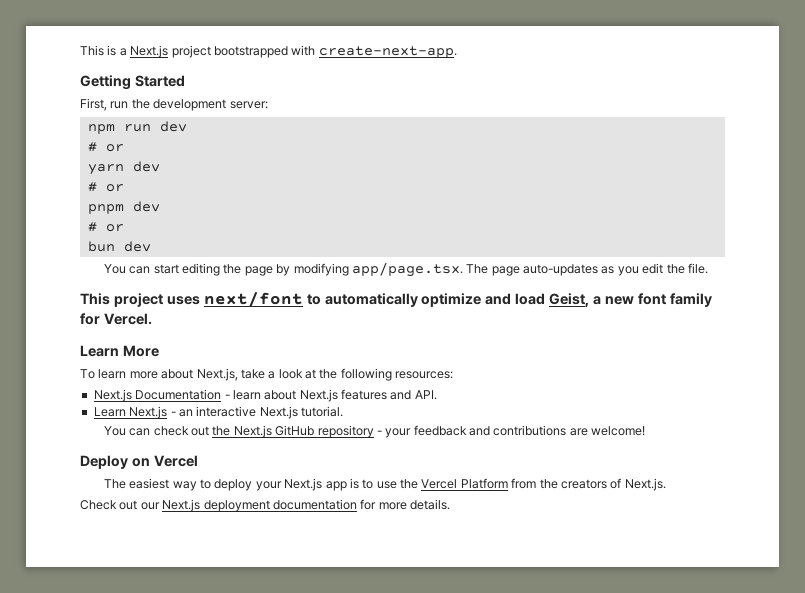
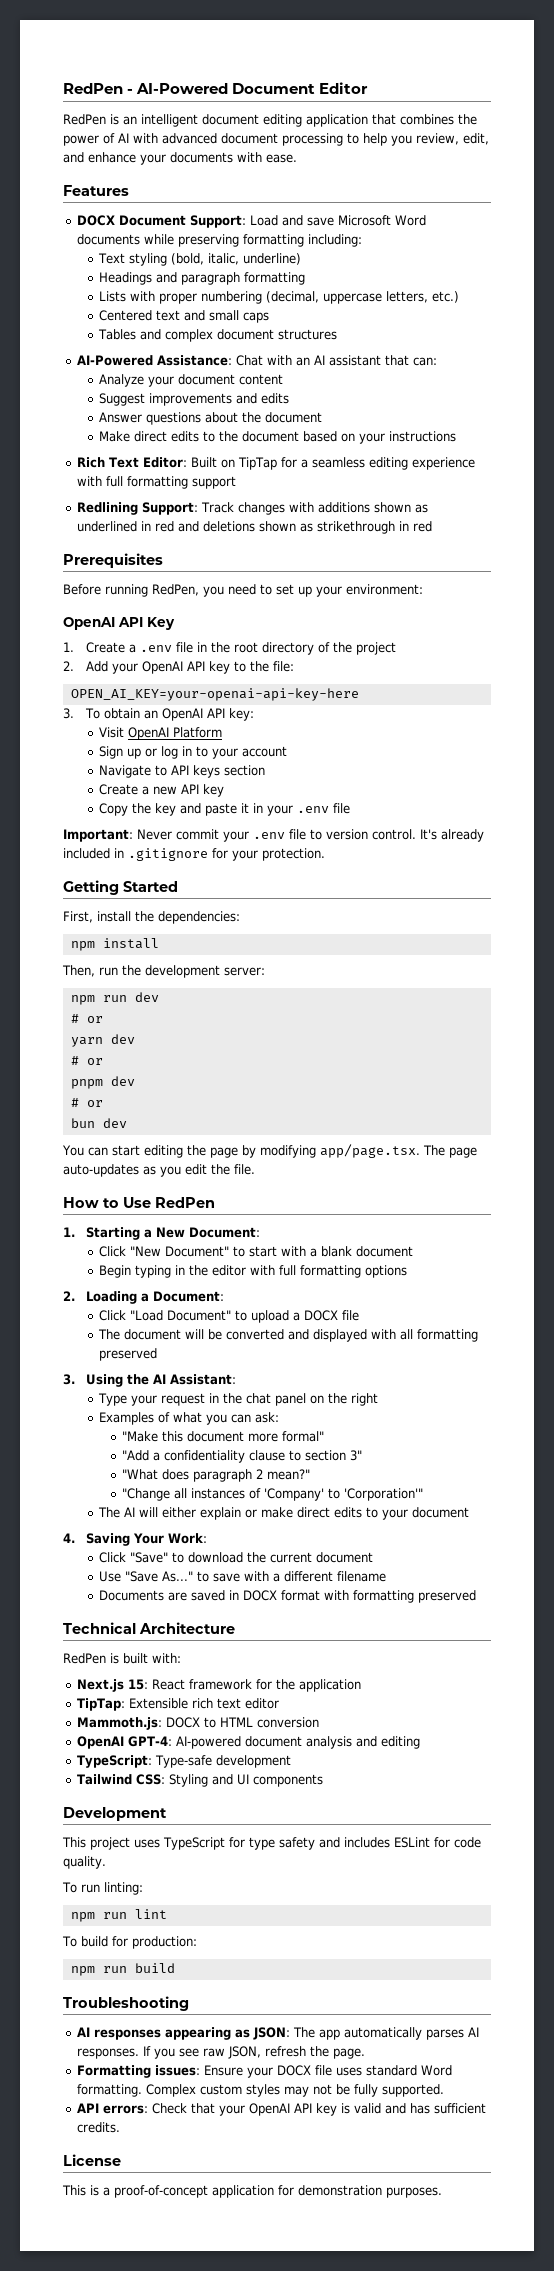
- This is a Next.js project bootstrapped with create-next-app.
+ RedPen - AI-Powered Document Editor
+ RedPen is an intelligent document editing application that combines the power of AI with advanced document processing to help you review, edit, and enhance your documents with ease.
+ Features
+ DOCX Document Support: Load and save Microsoft Word documents while preserving formatting including:
+ Text styling (bold, italic, underline)
+ Headings and paragraph formatting
+ Lists with proper numbering (decimal, uppercase letters, etc.)
+ Centered text and small caps
+ Tables and complex document structures
+ AI-Powered Assistance: Chat with an AI assistant that can:
+ Analyze your document content
+ Suggest improvements and edits
+ Answer questions about the document
+ Make direct edits to the document based on your instructions
+ Rich Text Editor: Built on TipTap for a seamless editing experience with full formatting support
+ Redlining Support: Track changes with additions shown as underlined in red and deletions shown as strikethrough in red
+ Prerequisites
+ Before running RedPen, you need to set up your environment:
+ OpenAI API Key
+ 1. Create a .env file in the root directory of the project
+ 2. Add your OpenAI API key to the file:
+ OPEN_AI_KEY=your-openai-api-key-here
+ 3. To obtain an OpenAI API key:
+ Visit OpenAI Platform
+ Sign up or log in to your account
+ Navigate to API keys section
+ Create a new API key
+ Copy the key and paste it in your .env file
+ Important: Never commit your .env file to version control. It's already included in .gitignore for your protection.
  Getting Started
- First, run the development server:
+ First, install the dependencies:
+ npm install
+ Then, run the development server:
- This project uses next/font to automatically optimize and load Geist, a new font family for Vercel.
- Learn More
- To learn more about Next.js, take a look at the following resources:
- Next.js Documentation - learn about Next.js features and API.
- Learn Next.js - an interactive Next.js tutorial.
- You can check out the Next.js GitHub repository - your feedback and contributions are welcome!
- Deploy on Vercel
- The easiest way to deploy your Next.js app is to use the Vercel Platform from the creators of Next.js.
- Check out our Next.js deployment documentation for more details.
+ How to Use RedPen
+ 1. Starting a New Document:
+ Click "New Document" to start with a blank document
+ Begin typing in the editor with full formatting options
+ 2. Loading a Document:
+ Click "Load Document" to upload a DOCX file
+ The document will be converted and displayed with all formatting preserved
+ 3. Using the AI Assistant:
+ Type your request in the chat panel on the right
+ Examples of what you can ask:
+ "Make this document more formal"
+ "Add a confidentiality clause to section 3"
+ "What does paragraph 2 mean?"
+ "Change all instances of 'Company' to 'Corporation'"
+ The AI will either explain or make direct edits to your document
+ 4. Saving Your Work:
+ Click "Save" to download the current document
+ Use "Save As..." to save with a different filename
+ Documents are saved in DOCX format with formatting preserved
+ Technical Architecture
+ RedPen is built with:
+ Next.js 15: React framework for the application
+ TipTap: Extensible rich text editor
+ Mammoth.js: DOCX to HTML conversion
+ OpenAI GPT-4: AI-powered document analysis and editing
+ TypeScript: Type-safe development
+ Tailwind CSS: Styling and UI components
+ Development
+ This project uses TypeScript for type safety and includes ESLint for code quality.
+ To run linting:
+ npm run lint
+ To build for production:
+ npm run build
+ Troubleshooting
+ AI responses appearing as JSON: The app automatically parses AI responses. If you see raw JSON, refresh the page.
+ Formatting issues: Ensure your DOCX file uses standard Word formatting. Complex custom styles may not be fully supported.
+ API errors: Check that your OpenAI API key is valid and has sufficient credits.
+ License
+ This is a proof-of-concept application for demonstration purposes.

